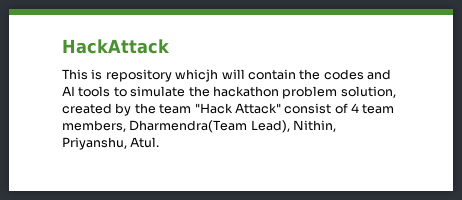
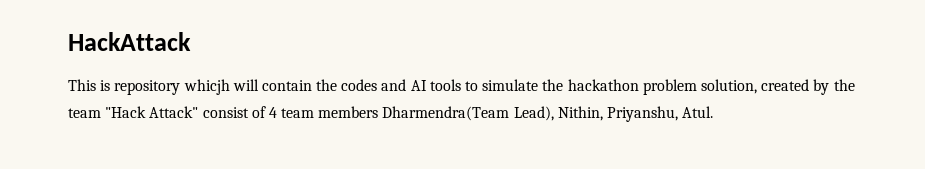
- This is repository whicjh will contain the codes and AI tools to simulate the hackathon problem solution, created by the team "Hack Attack" consist of 4 team members, Dharmendra(Team Lead), Nithin, Priyanshu, Atul.
+ This is repository whicjh will contain the codes and AI tools to simulate the hackathon problem solution, created by the team "Hack Attack" consist of 4 team members Dharmendra(Team Lead), Nithin, Priyanshu, Atul.

